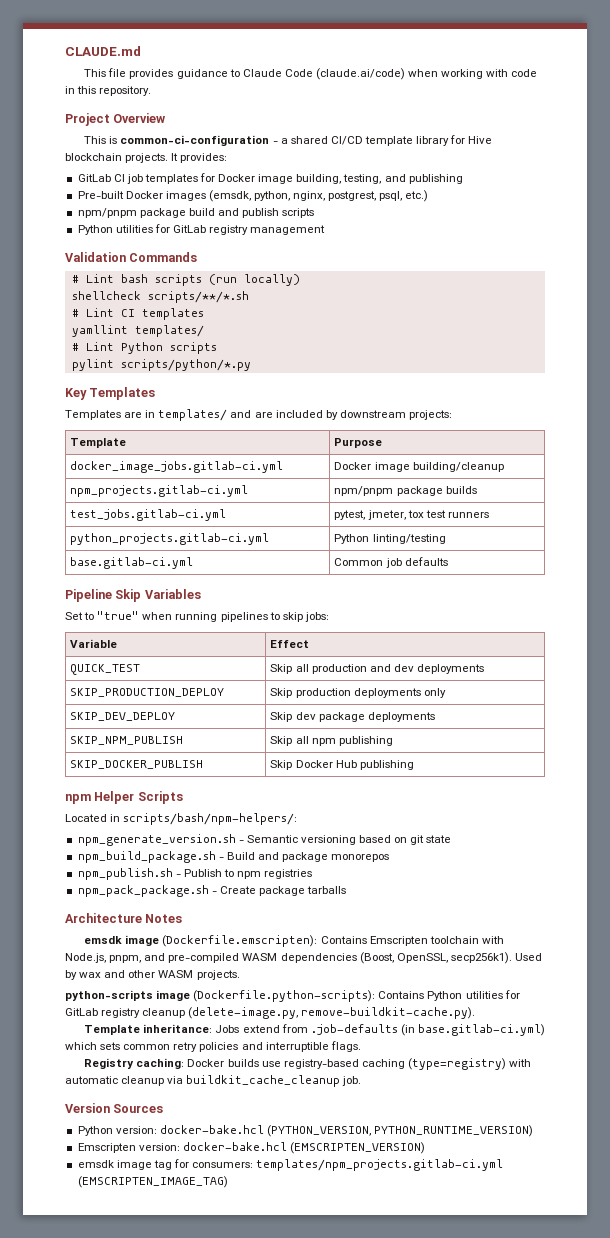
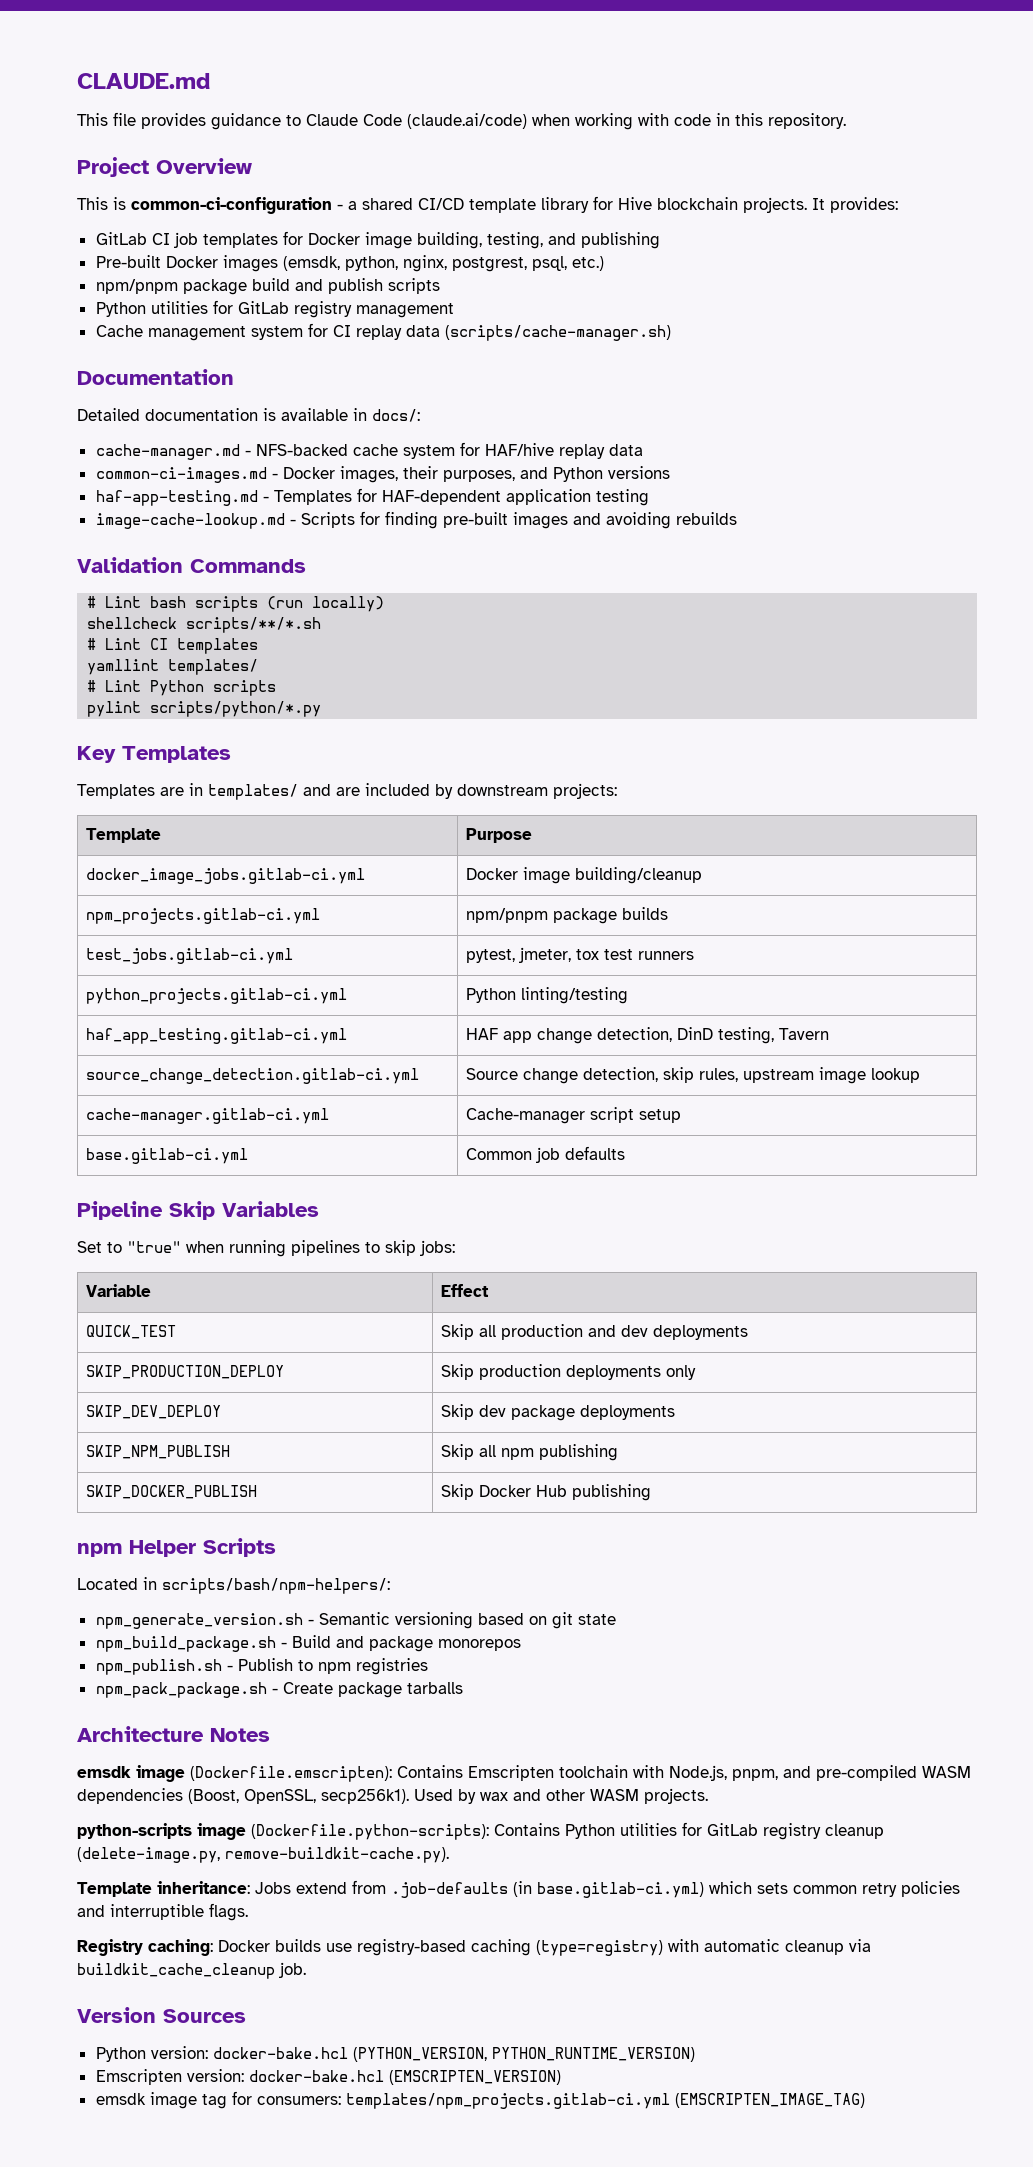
+ Cache management system for CI replay data (scripts/cache-manager.sh)
+ Documentation
+ Detailed documentation is available in docs/:
+ cache-manager.md - NFS-backed cache system for HAF/hive replay data
+ common-ci-images.md - Docker images, their purposes, and Python versions
+ haf-app-testing.md - Templates for HAF-dependent application testing
+ image-cache-lookup.md - Scripts for finding pre-built images and avoiding rebuilds
+ haf_app_testing.gitlab-ci.yml | HAF app change detection, DinD testing, Tavern
+ source_change_detection.gitlab-ci.yml | Source change detection, skip rules, upstream image lookup
+ cache-manager.gitlab-ci.yml | Cache-manager script setup

